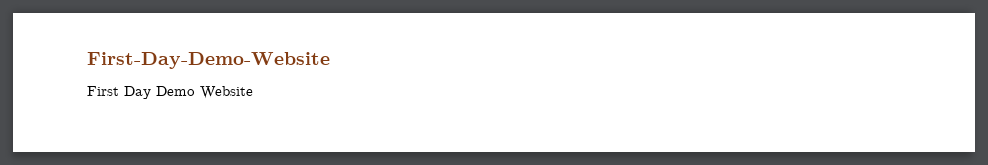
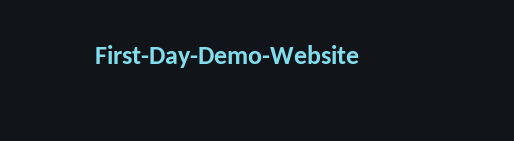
- First Day Demo Website

